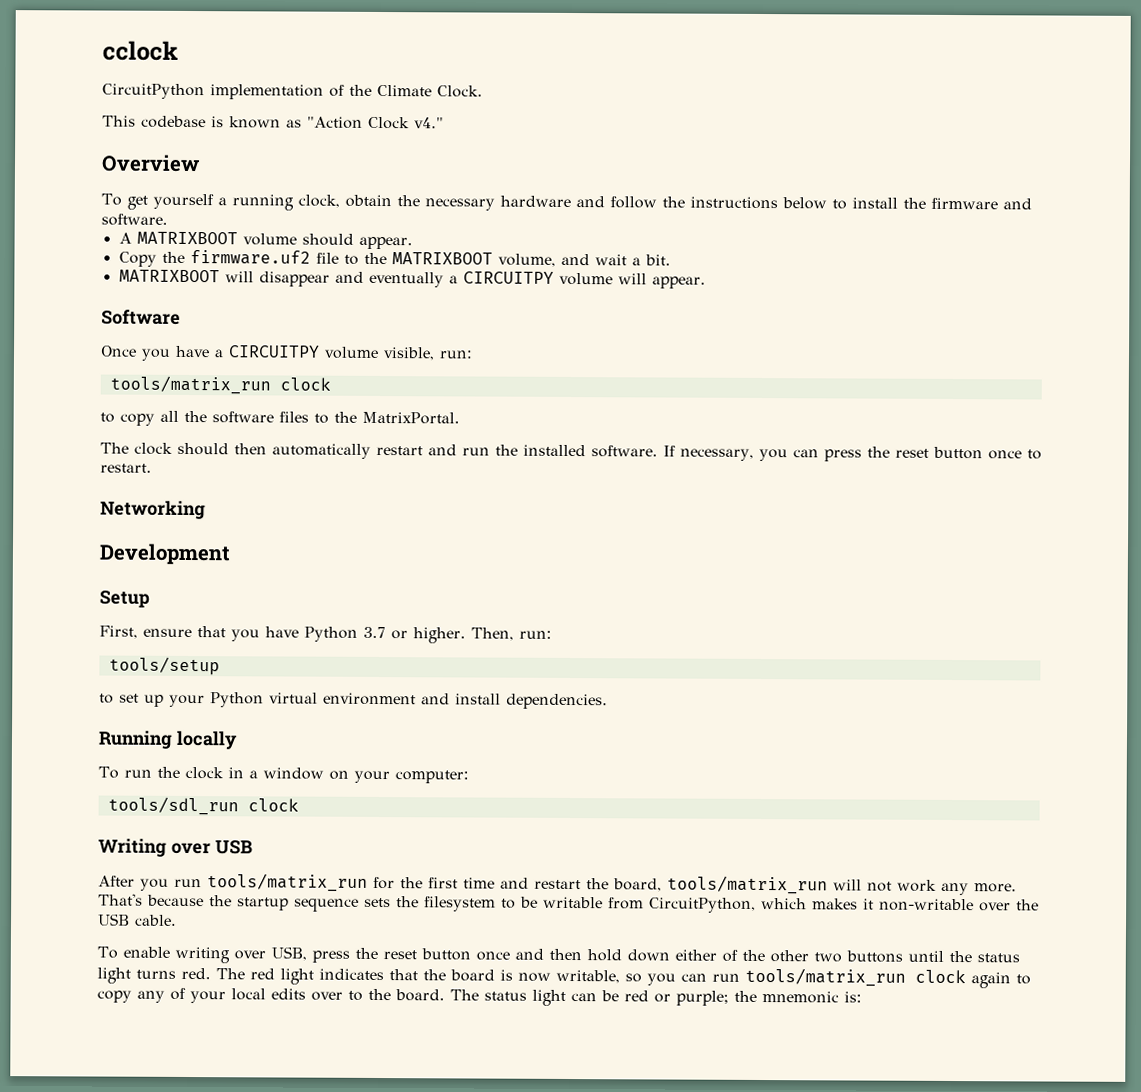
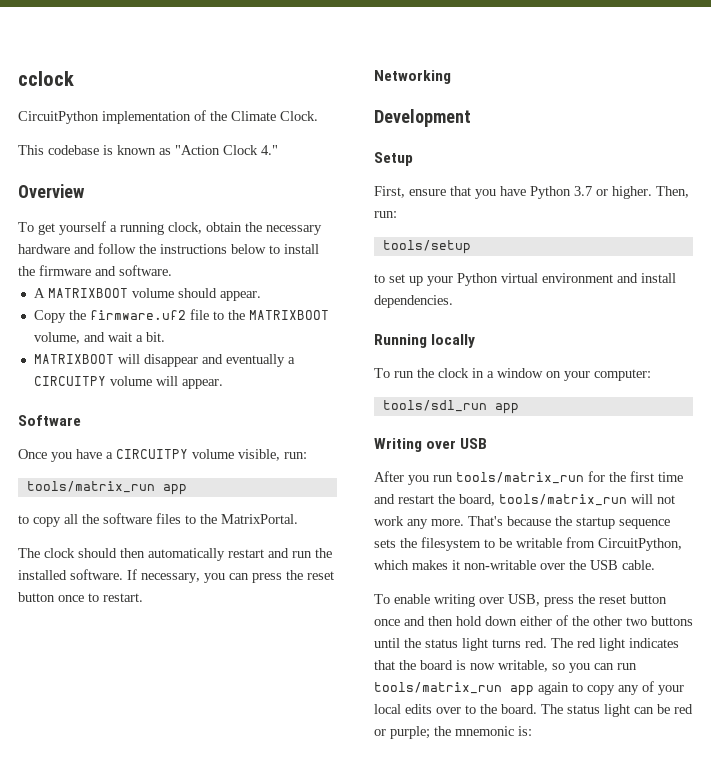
- This codebase is known as "Action Clock v4."
+ This codebase is known as "Action Clock 4."
  Once you have a CIRCUITPY volume visible, run:
- tools/matrix_run clock
+ tools/matrix_run app
- tools/sdl_run clock
+ tools/sdl_run app
- The red light indicates that the board is now writable, so you can run tools/matrix_run clock again to copy any of your local edits over to the board.
+ The red light indicates that the board is now writable, so you can run tools/matrix_run app again to copy any of your local edits over to the board.

